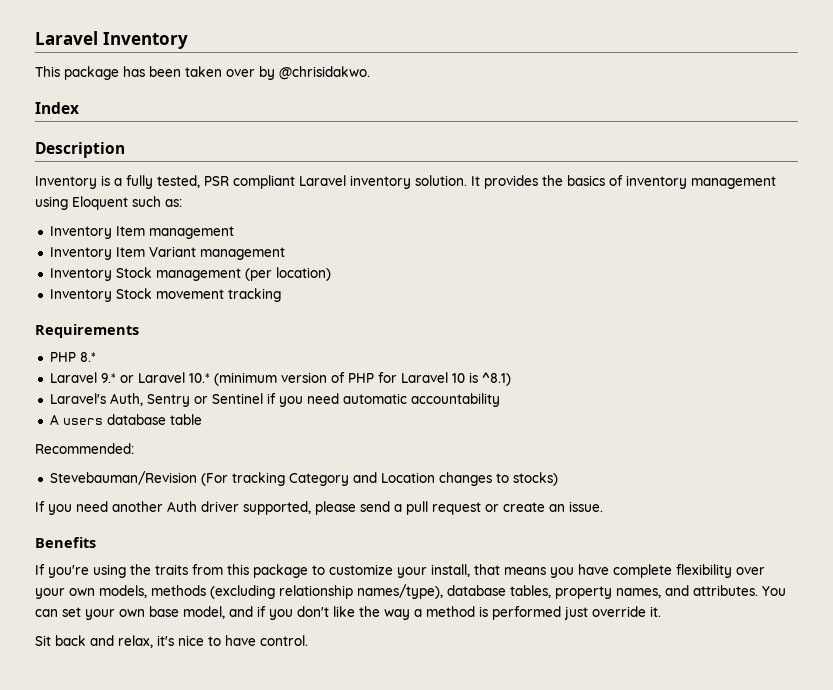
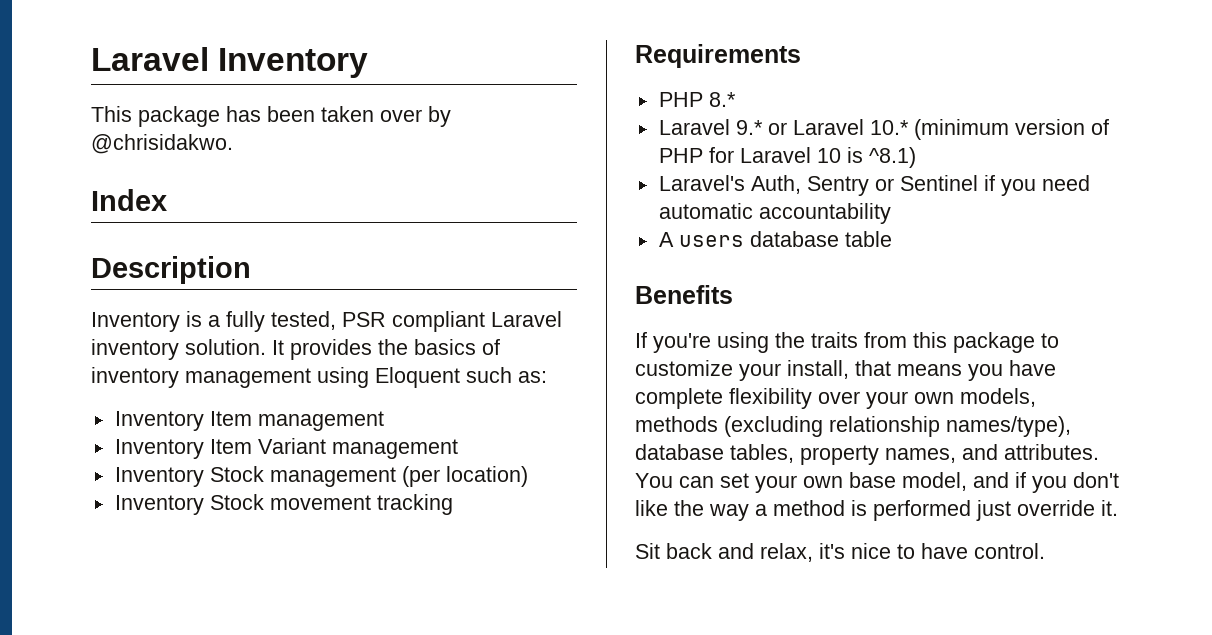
- Recommended:
- Stevebauman/Revision (For tracking Category and Location changes to stocks)
- If you need another Auth driver supported, please send a pull request or create an issue.

